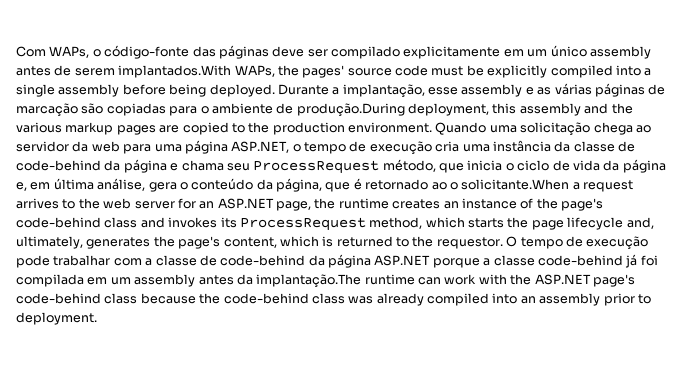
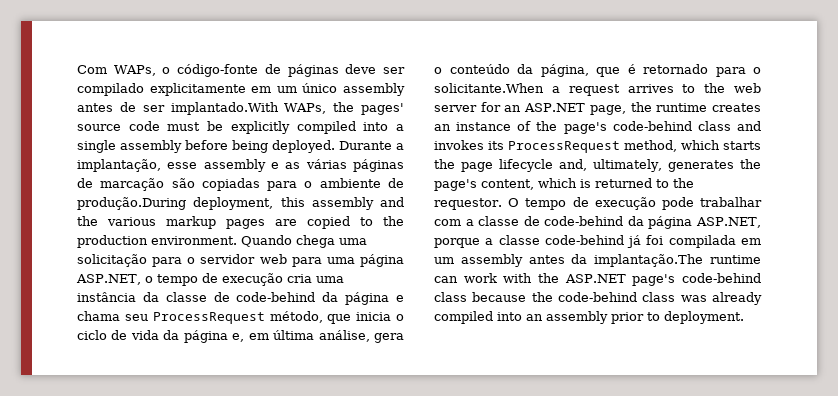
- Com WAPs, o código-fonte das páginas deve ser compilado explicitamente em um único assembly antes de serem implantados.With WAPs, the pages' source code must be explicitly compiled into a single assembly before being deployed.
+ Com WAPs, o código-fonte de páginas deve ser compilado explicitamente em um único assembly antes de ser implantado.With WAPs, the pages' source code must be explicitly compiled into a single assembly before being deployed.
- Quando uma solicitação chega ao servidor da web para uma página ASP.NET, o tempo de execução cria uma instância da classe de code-behind da página e chama seu ProcessRequest método, que inicia o ciclo de vida da página e, em última análise, gera o conteúdo da página, que é retornado ao o solicitante.When a request arrives to the web server for an ASP.NET page, the runtime creates an instance of the page's code-behind class and invokes its ProcessRequest method, which starts the page lifecycle and, ultimately, generates the page's content, which is returned to the requestor.
+ Quando chega uma solicitação para o servidor web para uma página ASP.NET, o tempo de execução cria uma instância da classe de code-behind da página e chama seu ProcessRequest método, que inicia o ciclo de vida da página e, em última análise, gera o conteúdo da página, que é retornado para o solicitante.When a request arrives to the web server for an ASP.NET page, the runtime creates an instance of the page's code-behind class and invokes its ProcessRequest method, which starts the page lifecycle and, ultimately, generates the page's content, which is returned to the requestor.
- O tempo de execução pode trabalhar com a classe de code-behind da página ASP.NET porque a classe code-behind já foi compilada em um assembly antes da implantação.The runtime can work with the ASP.NET page's code-behind class because the code-behind class was already compiled into an assembly prior to deployment.
+ O tempo de execução pode trabalhar com a classe de code-behind da página ASP.NET, porque a classe code-behind já foi compilada em um assembly antes da implantação.The runtime can work with the ASP.NET page's code-behind class because the code-behind class was already compiled into an assembly prior to deployment.

